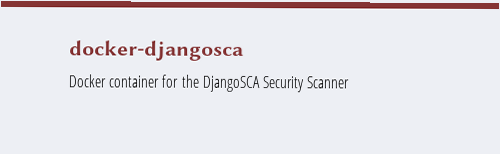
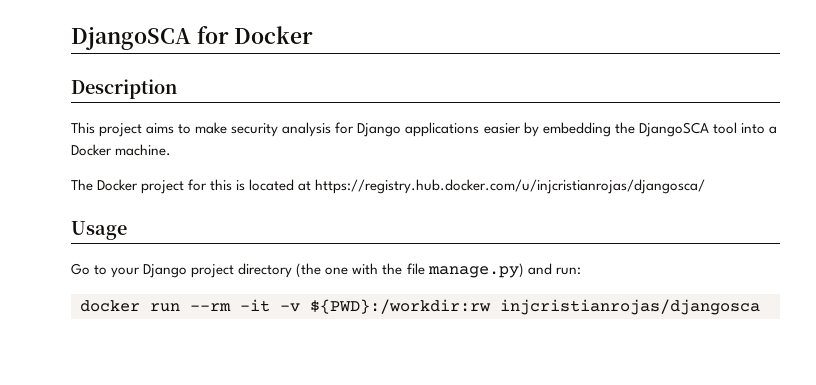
- docker-djangosca
- Docker container for the DjangoSCA Security Scanner
+ DjangoSCA for Docker
+ Description
+ This project aims to make security analysis for Django applications easier by embedding the DjangoSCA tool into a Docker machine.
+ The Docker project for this is located at https://registry.hub.docker.com/u/injcristianrojas/djangosca/
+ Usage
+ Go to your Django project directory (the one with the file manage.py) and run:
+ docker run --rm -it -v ${PWD}:/workdir:rw injcristianrojas/djangosca

